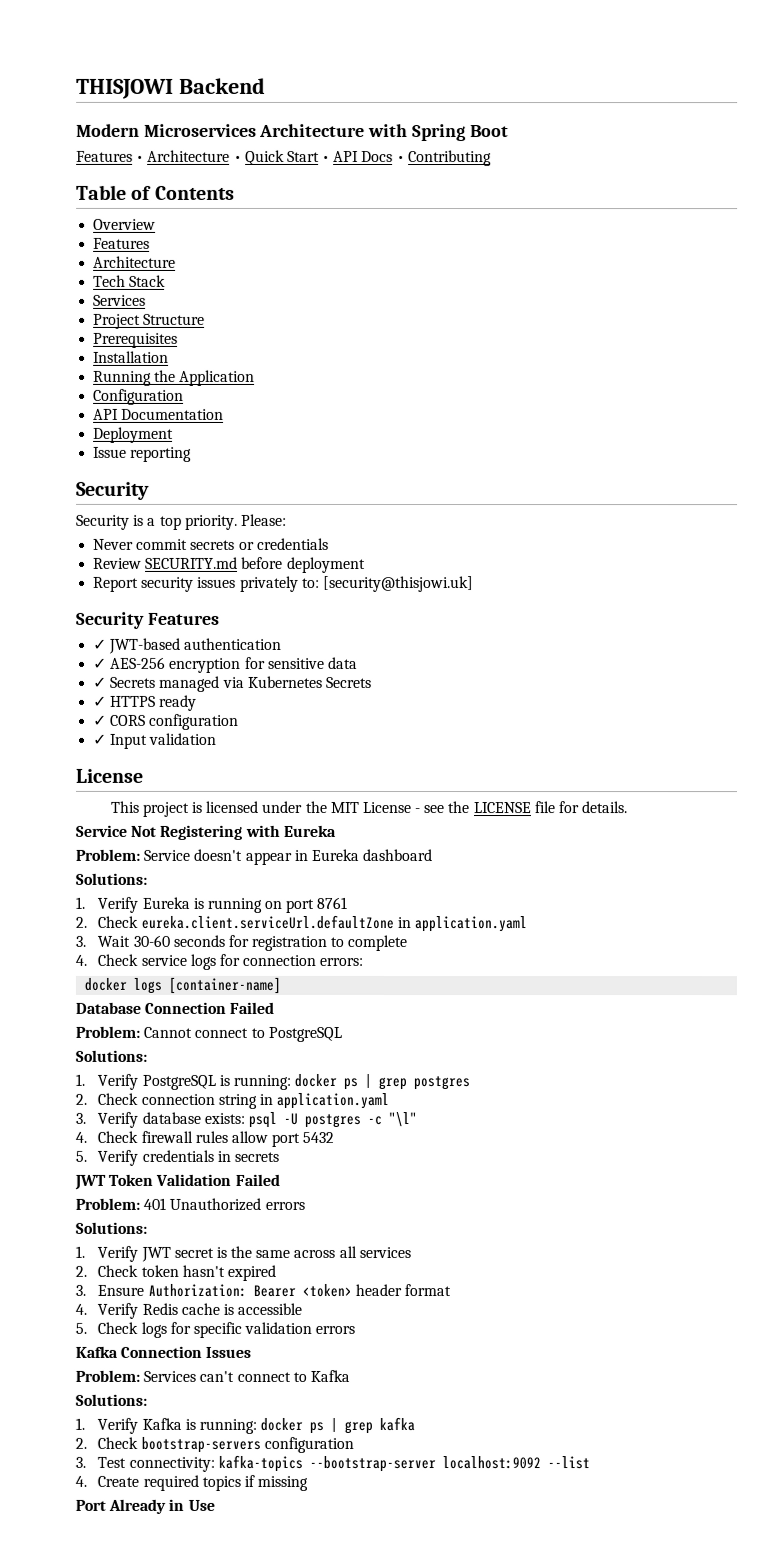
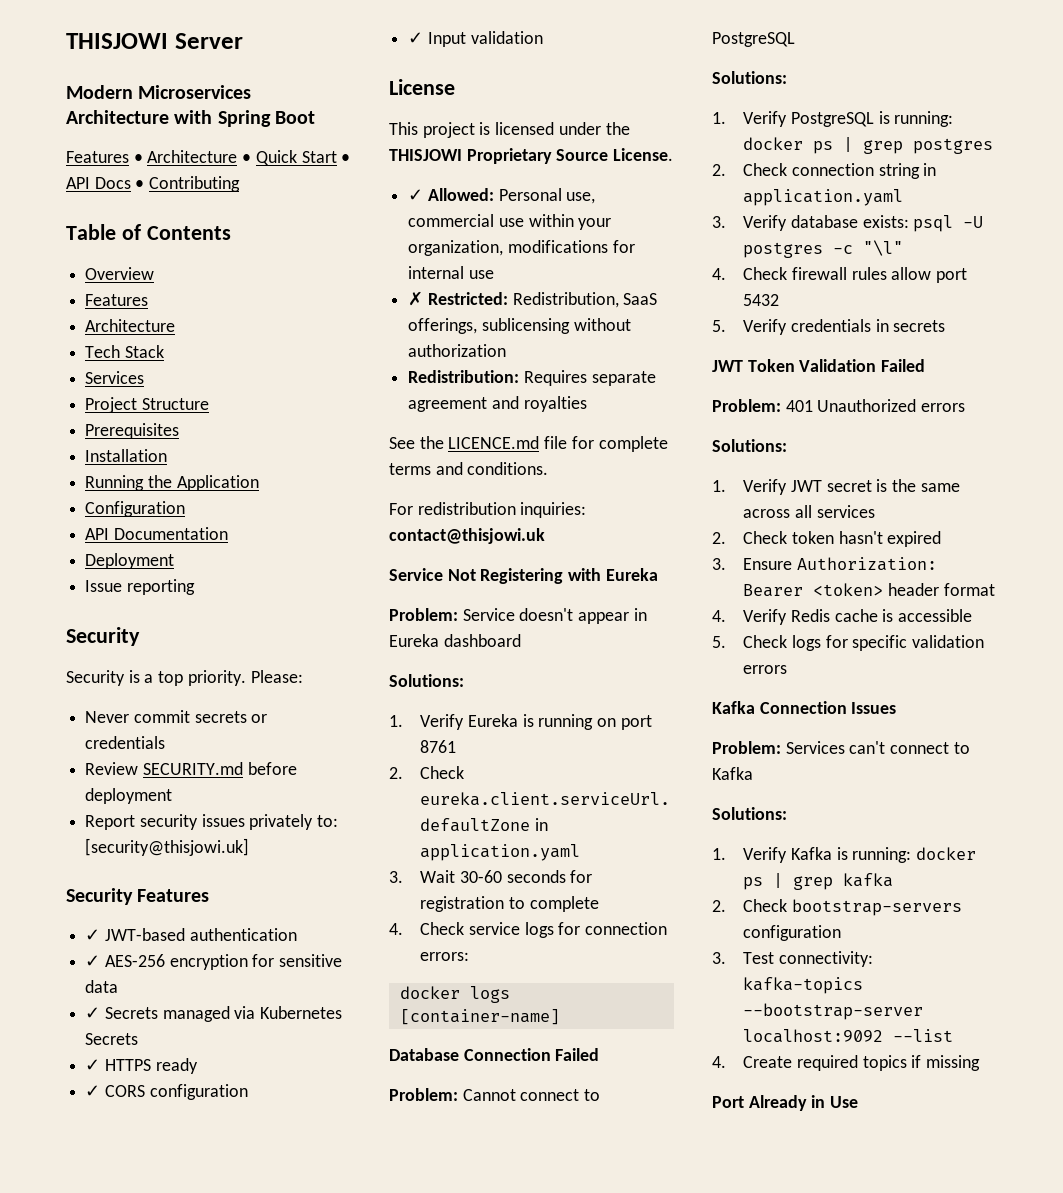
- THISJOWI Backend
+ THISJOWI Server
- This project is licensed under the MIT License - see the LICENSE file for details.
+ This project is licensed under the THISJOWI Proprietary Source License.
+ ✓ Allowed: Personal use, commercial use within your organization, modifications for internal use
+ ✗ Restricted: Redistribution, SaaS offerings, sublicensing without authorization
+ Redistribution: Requires separate agreement and royalties
+ See the LICENCE.md file for complete terms and conditions.
+ For redistribution inquiries: contact@thisjowi.uk

